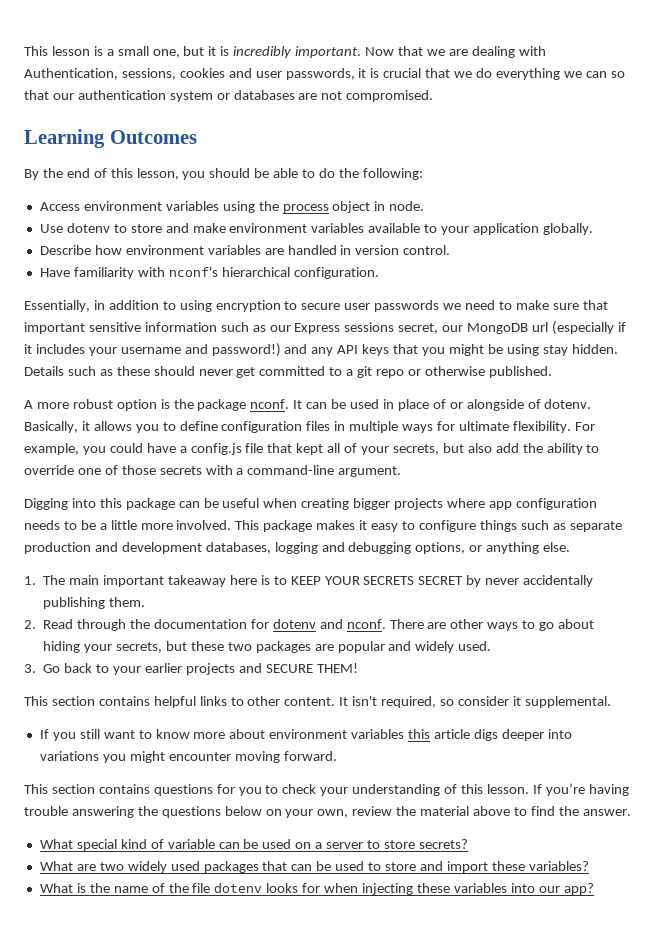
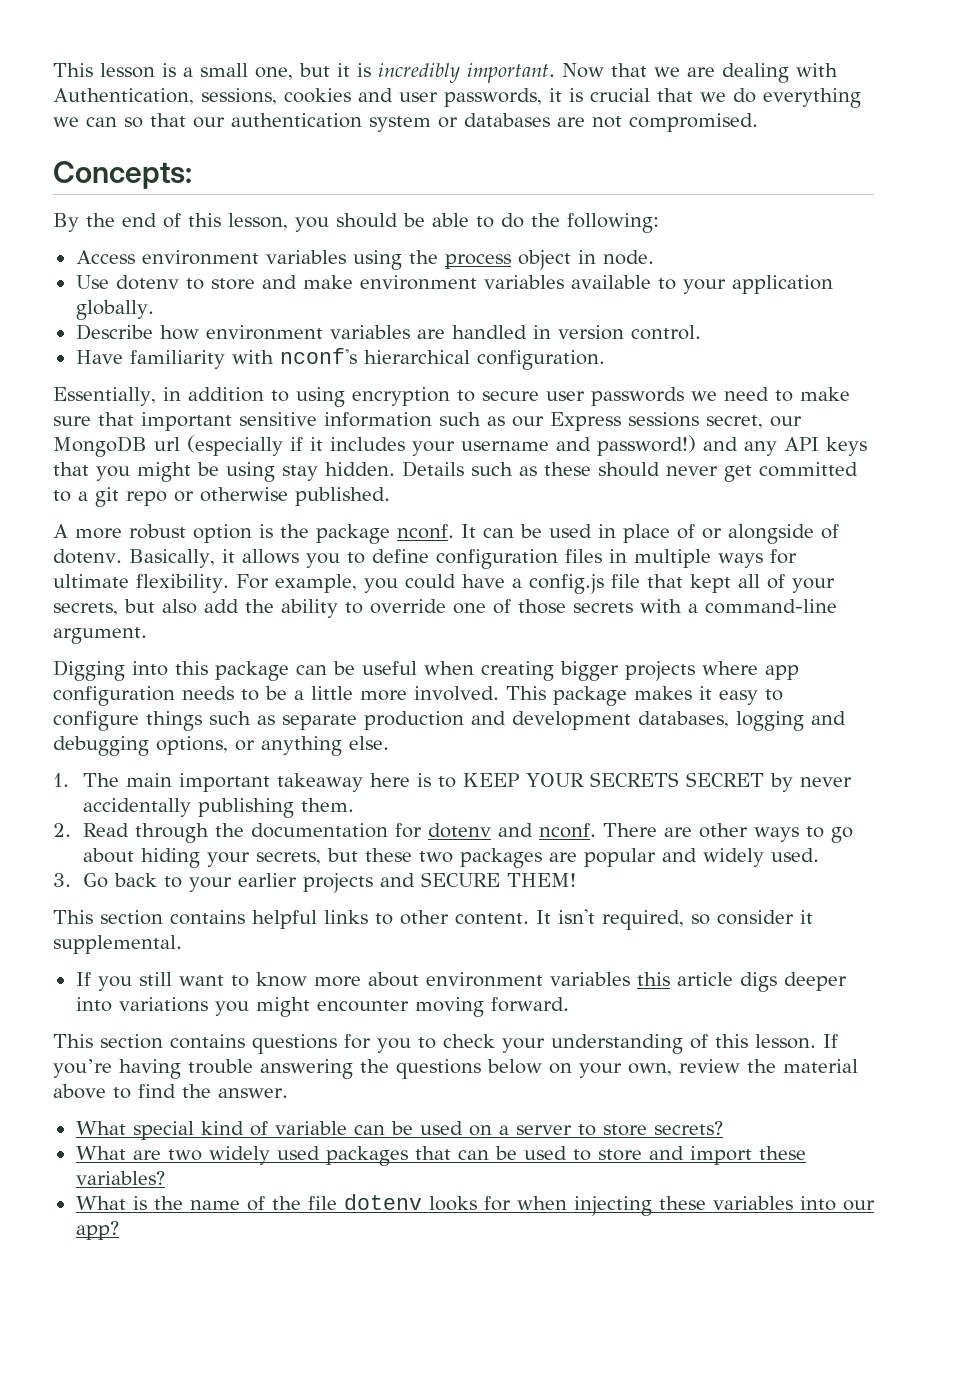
- Learning Outcomes
+ Concepts:

